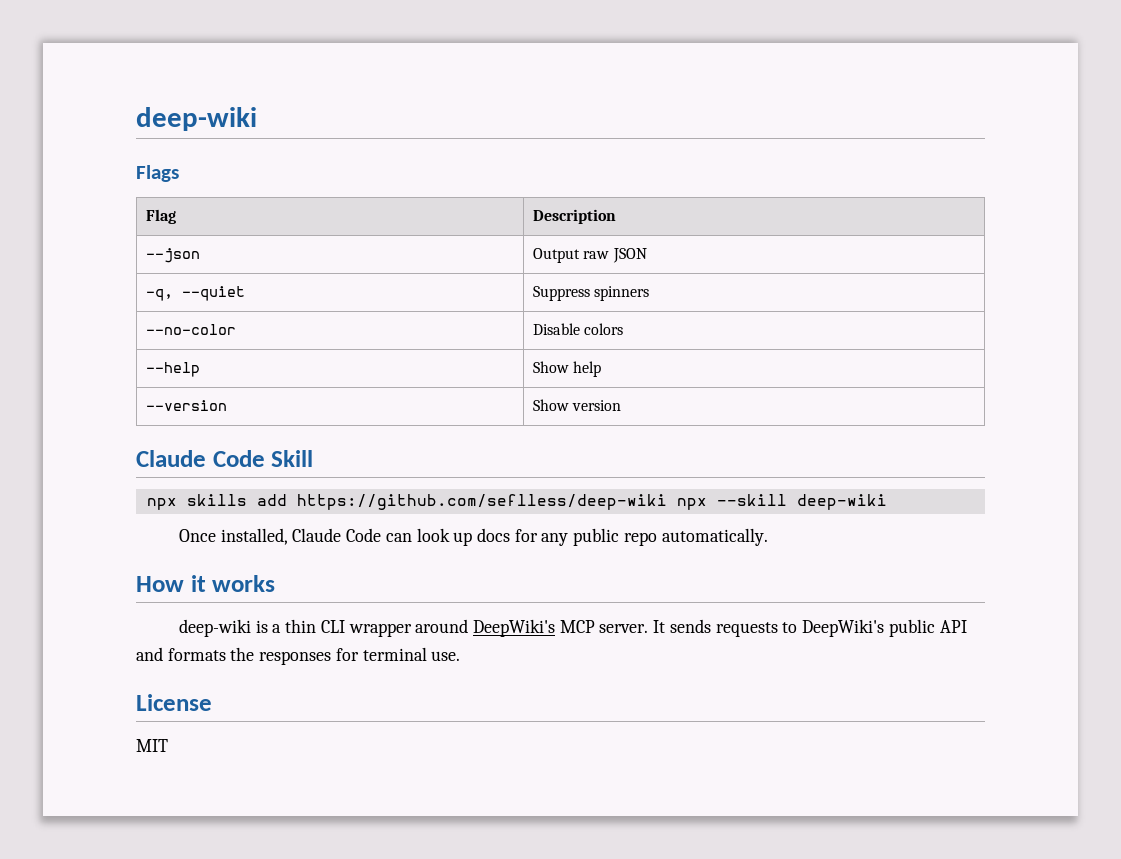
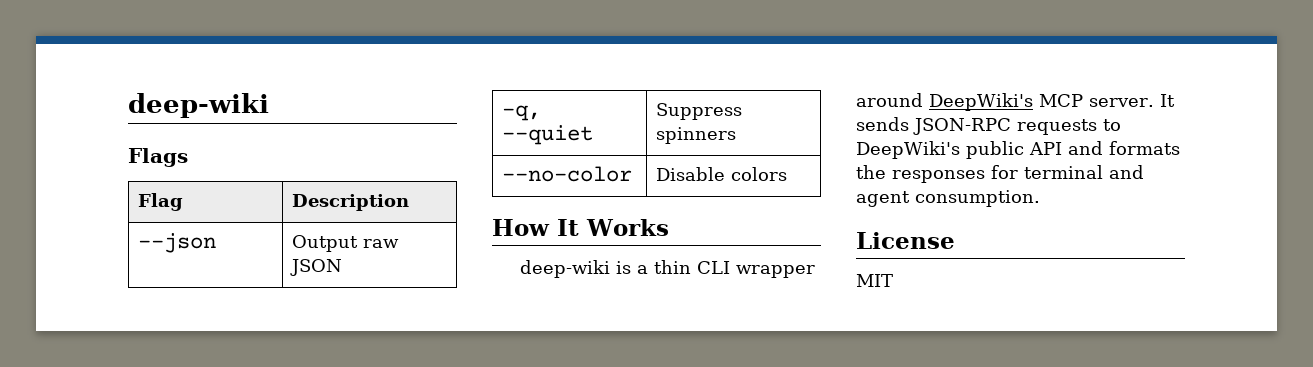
- --help | Show help
- --version | Show version
- Claude Code Skill
- npx skills add https://github.com/seflless/deep-wiki npx --skill deep-wiki
- Once installed, Claude Code can look up docs for any public repo automatically.
- How it works
+ How It Works
- It sends requests to DeepWiki's public API and formats the responses for terminal use.
+ It sends JSON-RPC requests to DeepWiki's public API and formats the responses for terminal and agent consumption.

